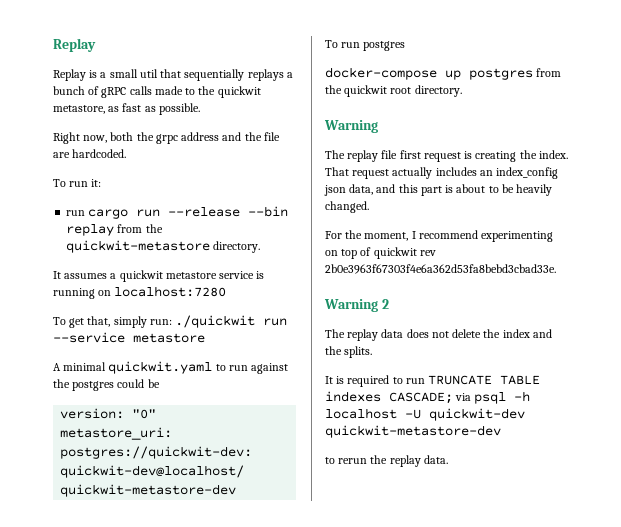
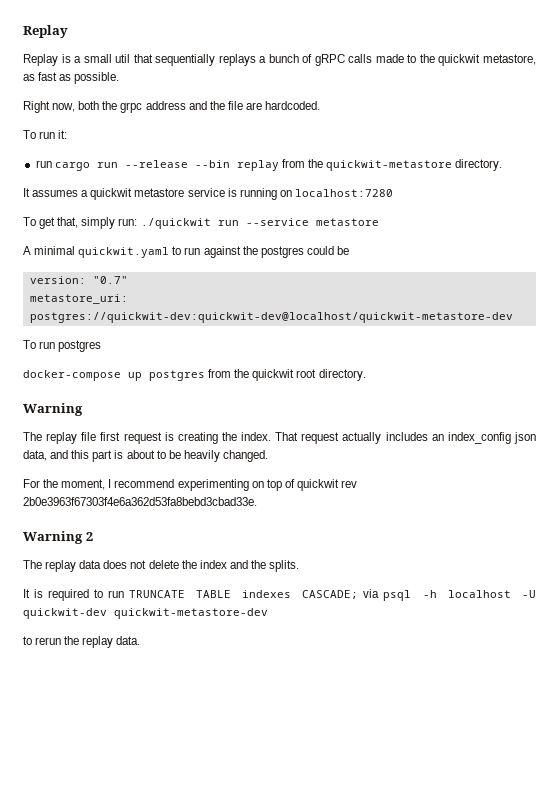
- version: "0"
+ version: "0.7"

